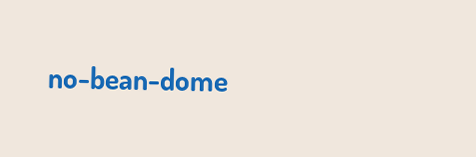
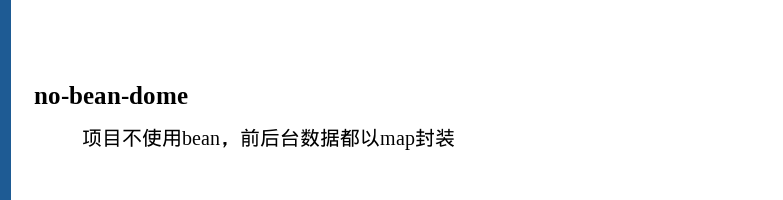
+ 项目不使用bean，前后台数据都以map封装

